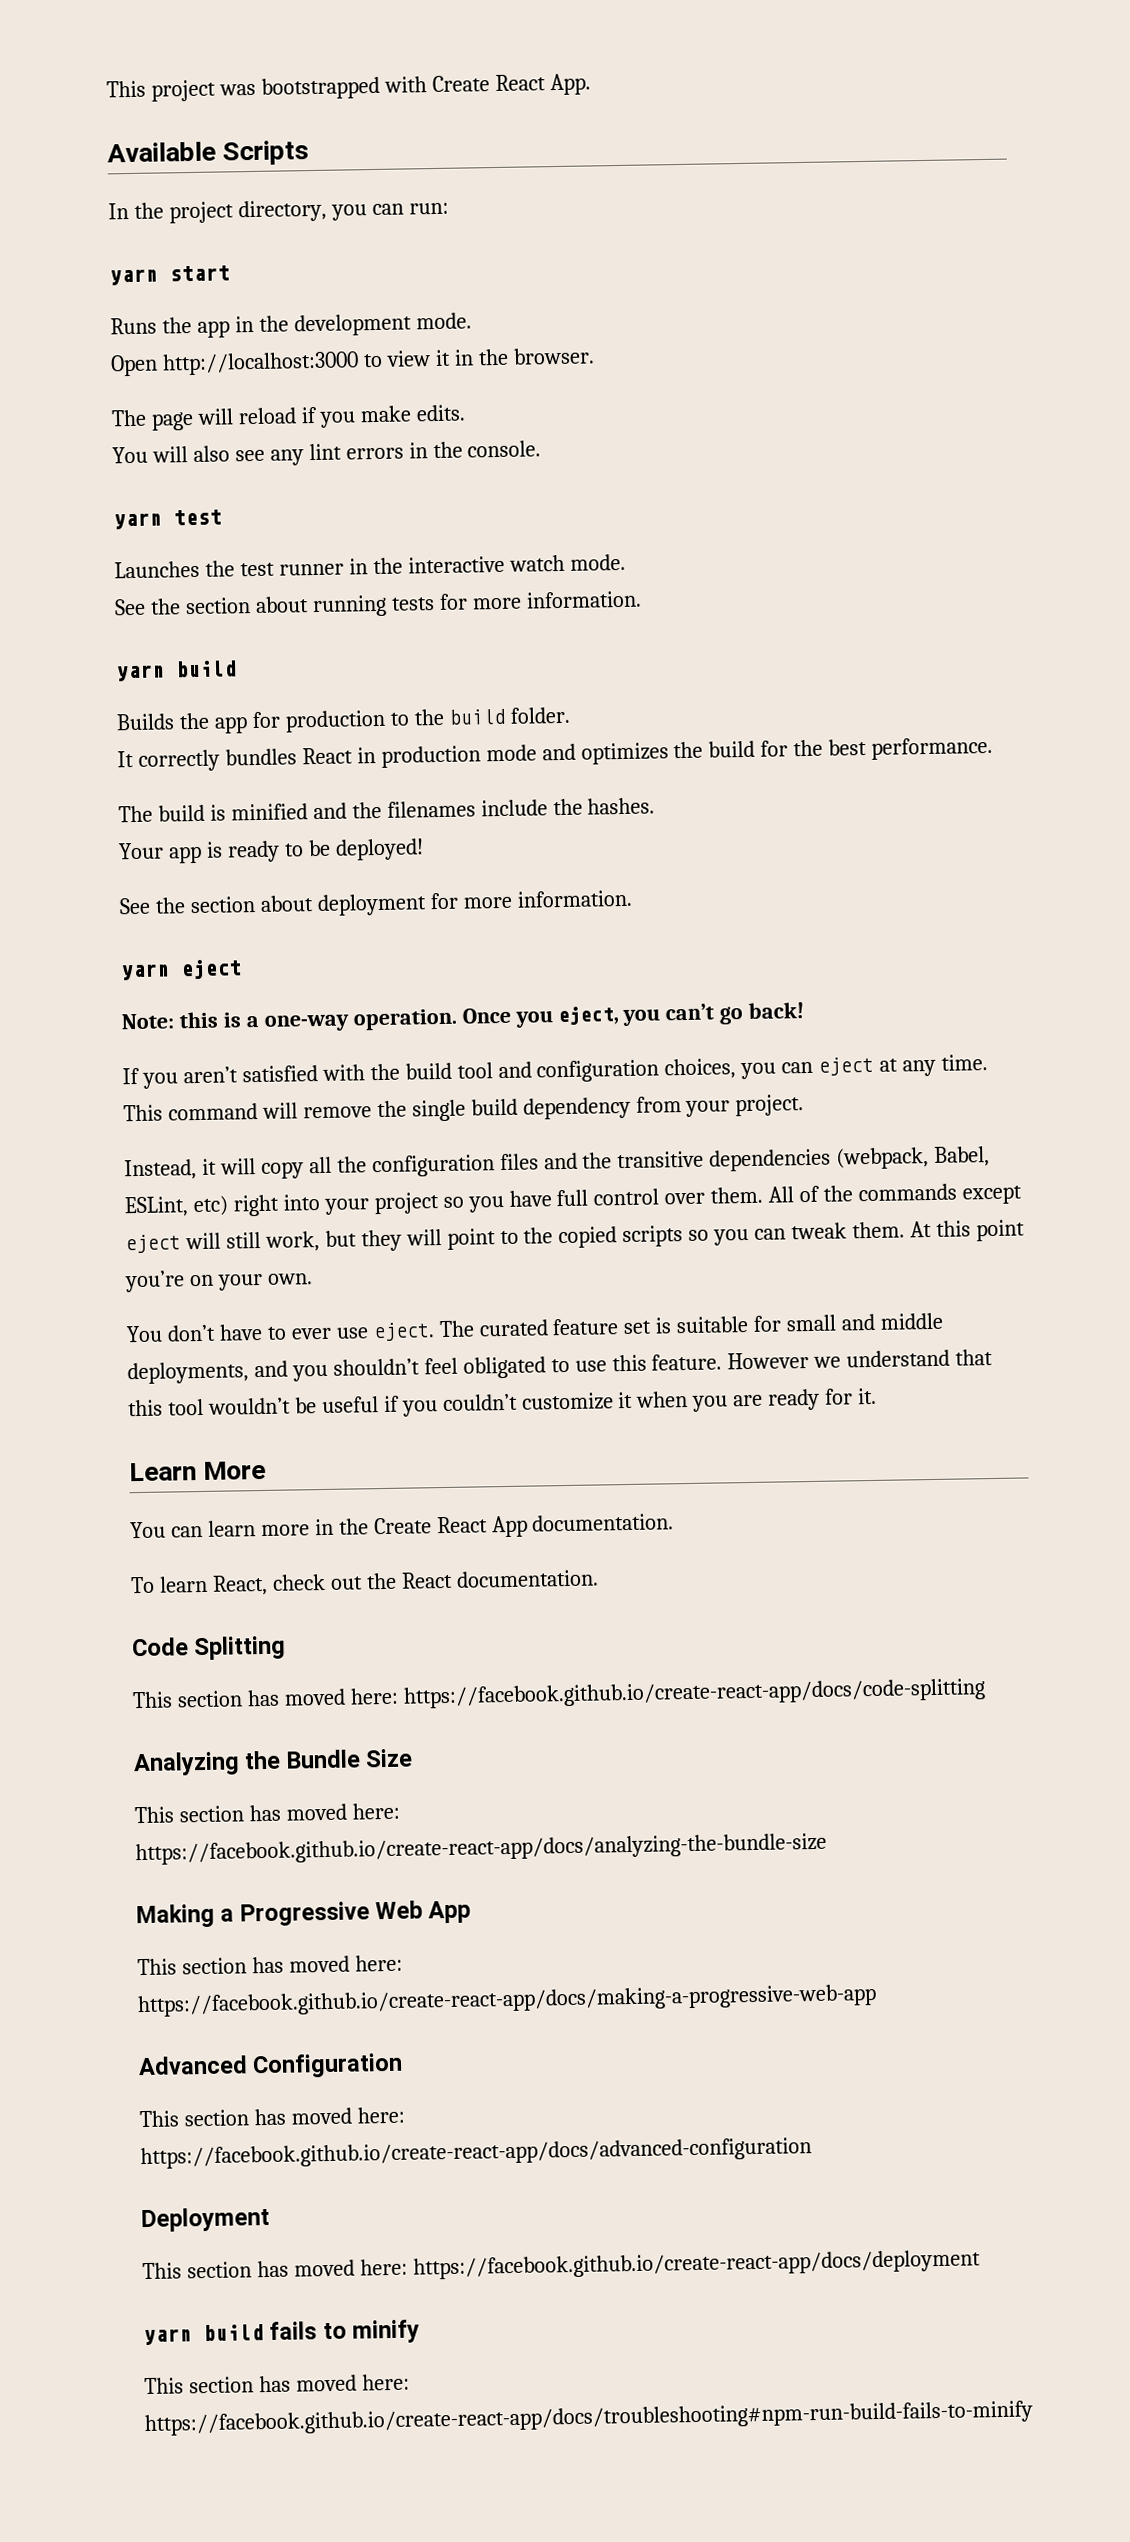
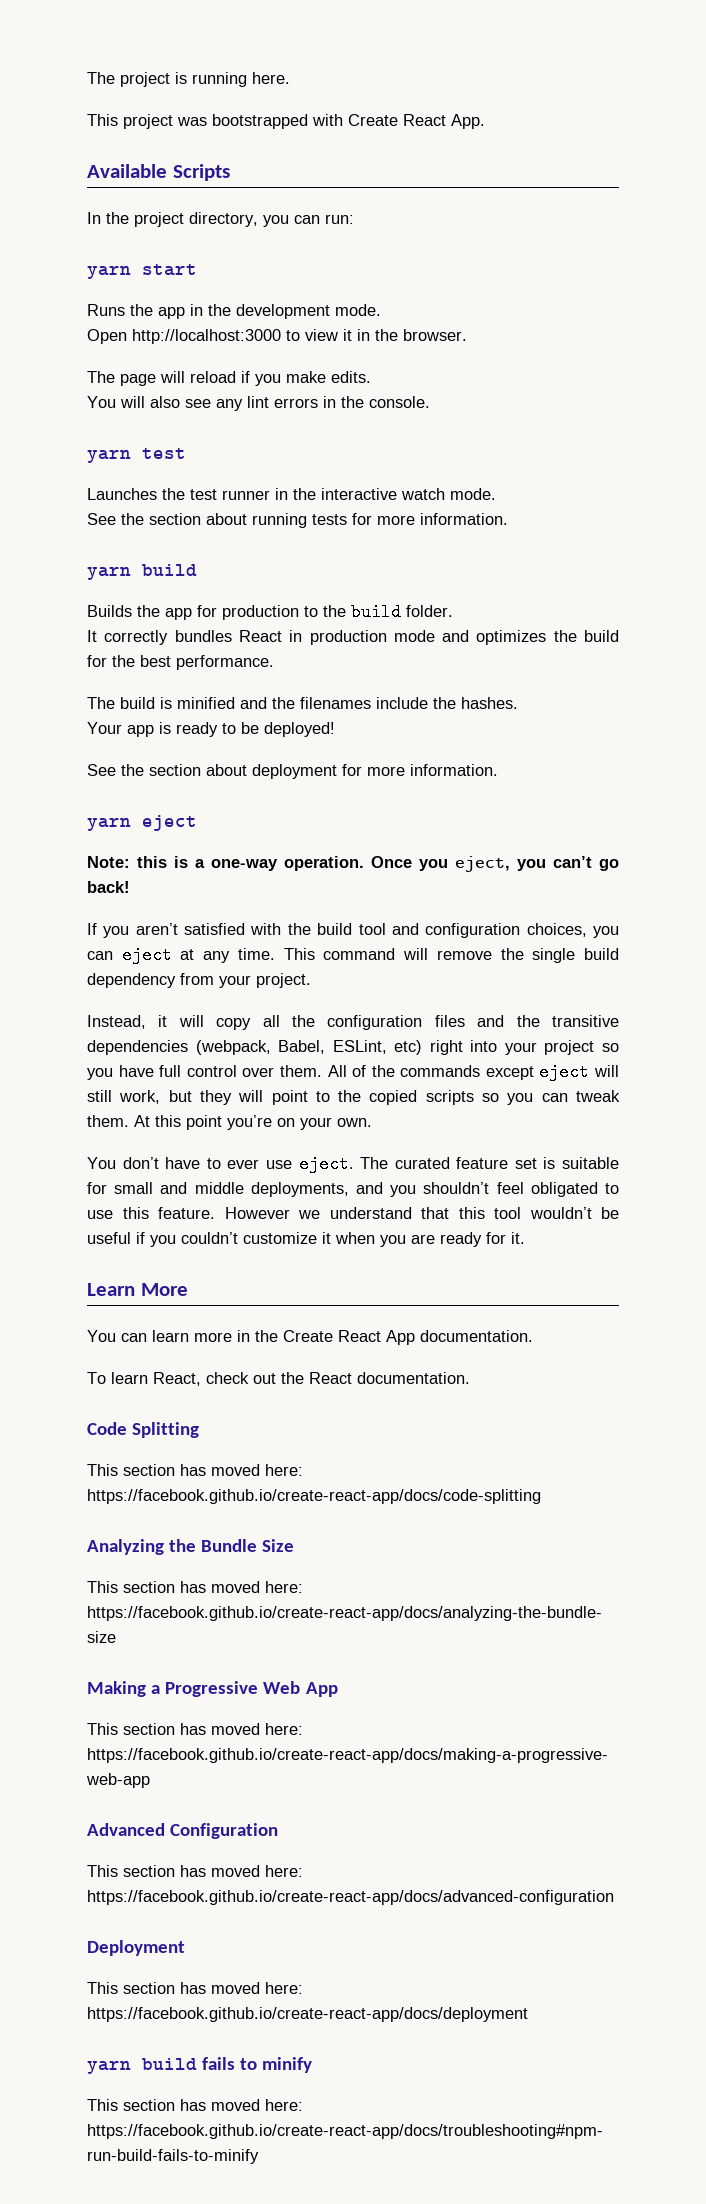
+ The project is running here.

